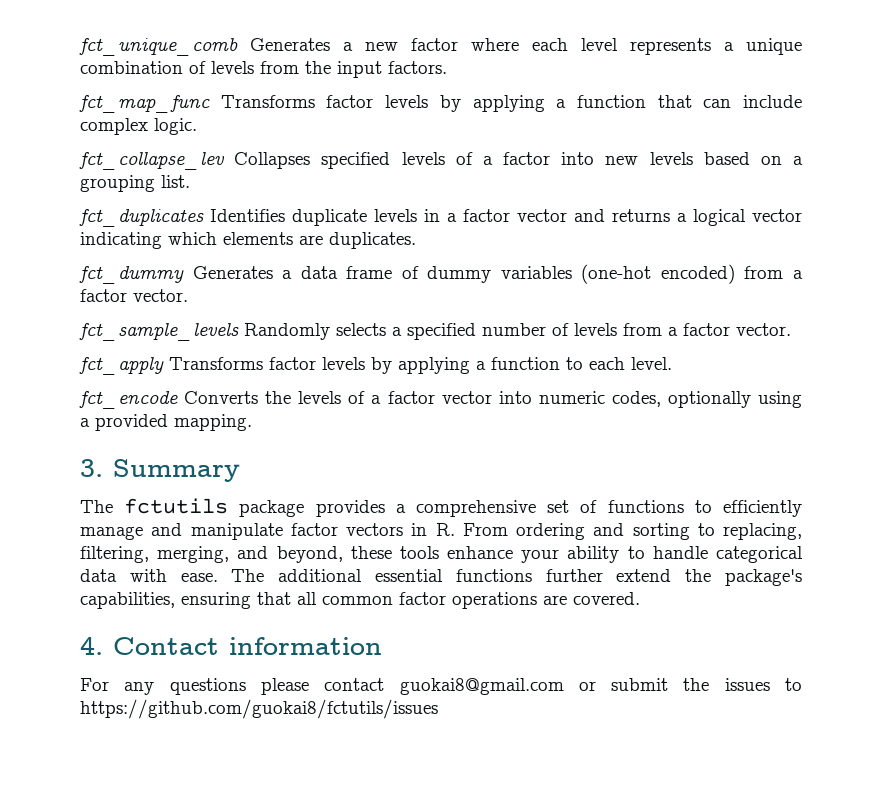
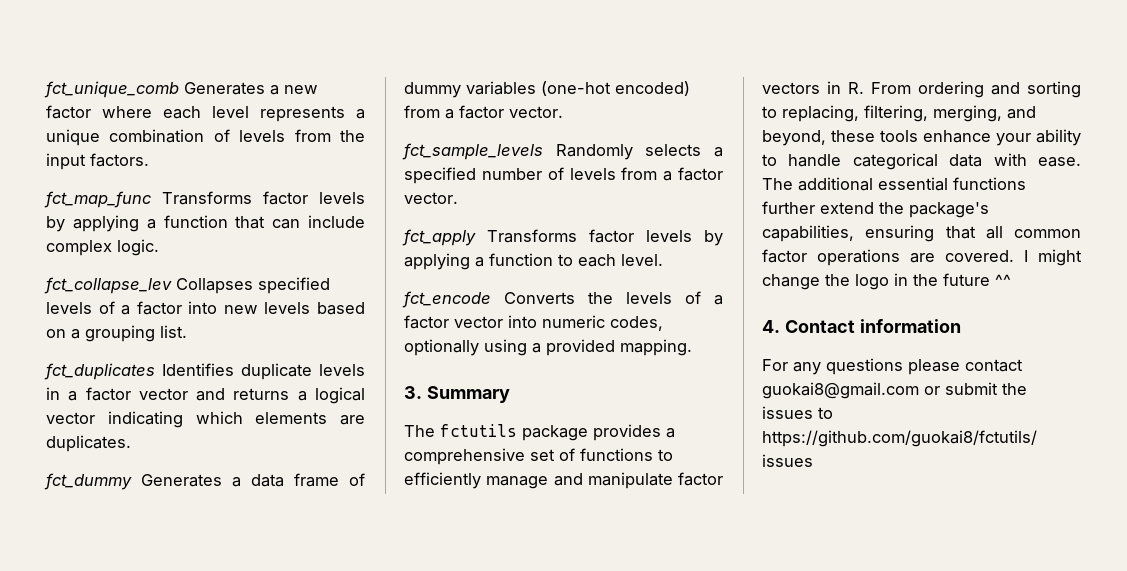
+ I might change the logo in the future ^^

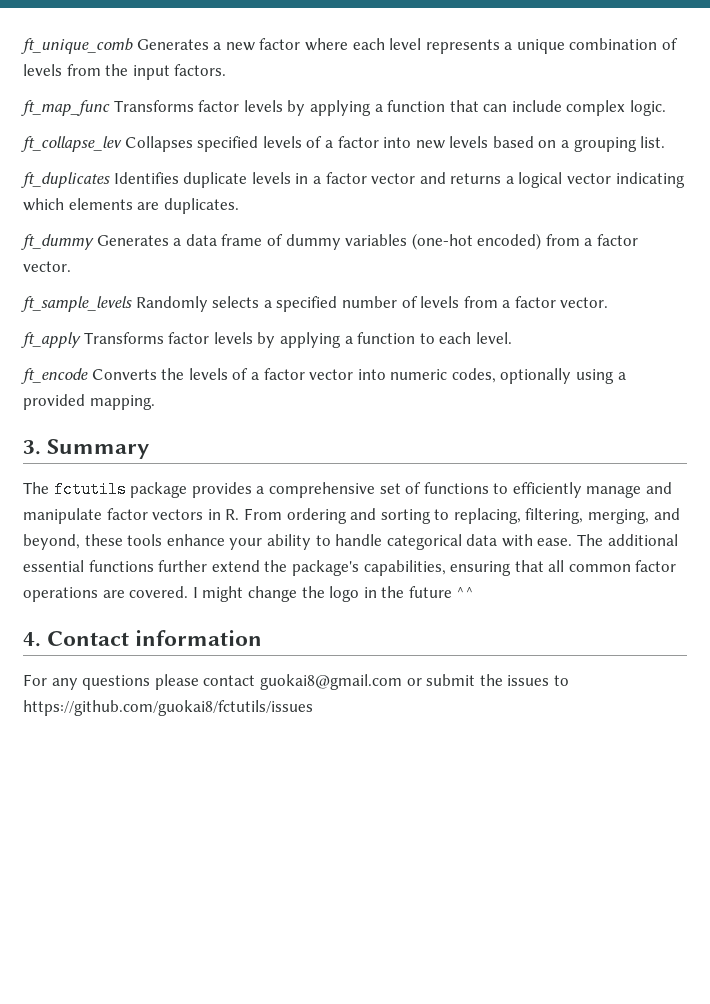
- fct_unique_comb Generates a new factor where each level represents a unique combination of levels from the input factors.
+ ft_unique_comb Generates a new factor where each level represents a unique combination of levels from the input factors.
- fct_map_func Transforms factor levels by applying a function that can include complex logic.
+ ft_map_func Transforms factor levels by applying a function that can include complex logic.
- fct_collapse_lev Collapses specified levels of a factor into new levels based on a grouping list.
+ ft_collapse_lev Collapses specified levels of a factor into new levels based on a grouping list.
- fct_duplicates Identifies duplicate levels in a factor vector and returns a logical vector indicating which elements are duplicates.
+ ft_duplicates Identifies duplicate levels in a factor vector and returns a logical vector indicating which elements are duplicates.
- fct_dummy Generates a data frame of dummy variables (one-hot encoded) from a factor vector.
+ ft_dummy Generates a data frame of dummy variables (one-hot encoded) from a factor vector.
- fct_sample_levels Randomly selects a specified number of levels from a factor vector.
+ ft_sample_levels Randomly selects a specified number of levels from a factor vector.
- fct_apply Transforms factor levels by applying a function to each level.
+ ft_apply Transforms factor levels by applying a function to each level.
- fct_encode Converts the levels of a factor vector into numeric codes, optionally using a provided mapping.
+ ft_encode Converts the levels of a factor vector into numeric codes, optionally using a provided mapping.

